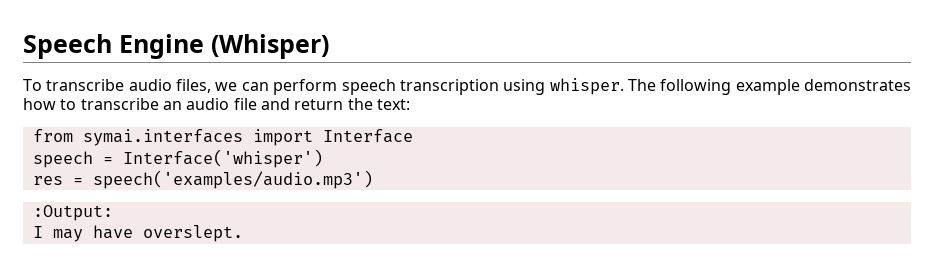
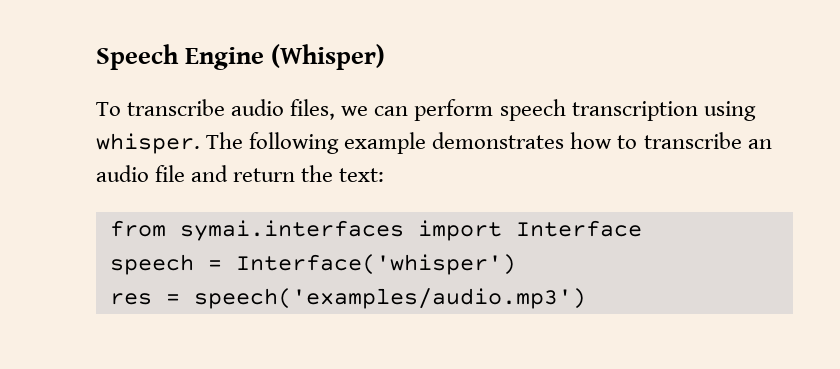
- :Output:
- I may have overslept.

